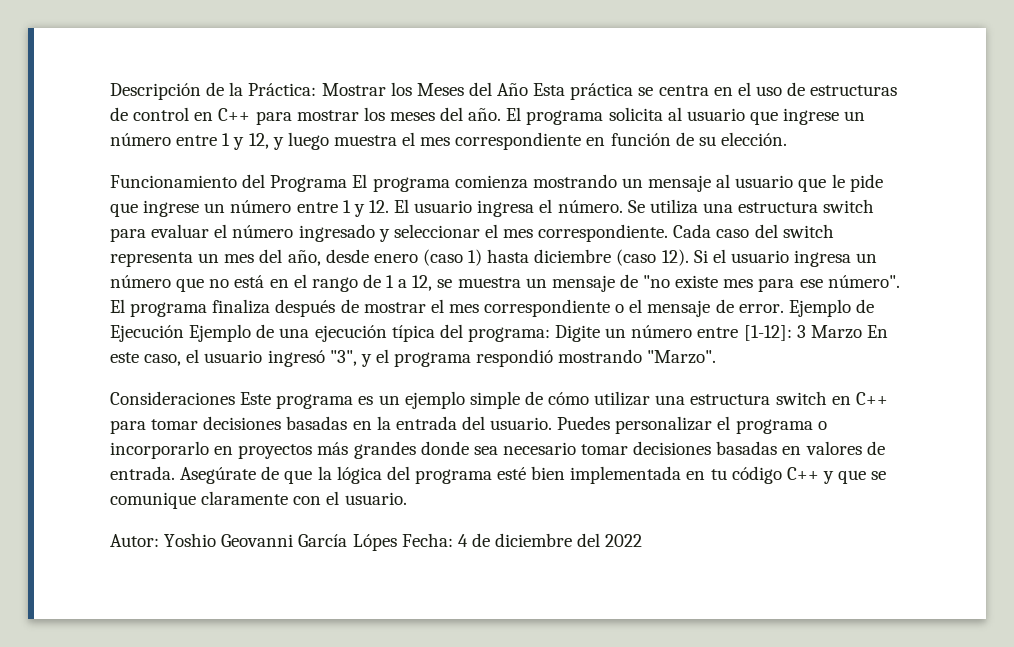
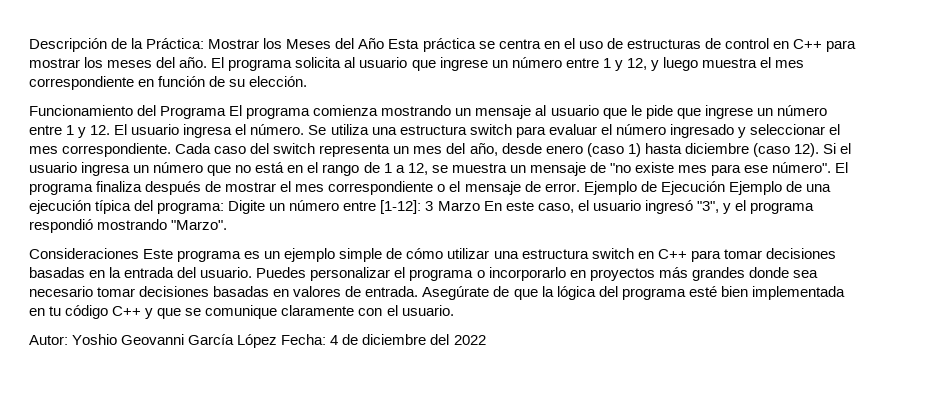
- Autor: Yoshio Geovanni García Lópes Fecha: 4 de diciembre del 2022
+ Autor: Yoshio Geovanni García López Fecha: 4 de diciembre del 2022

